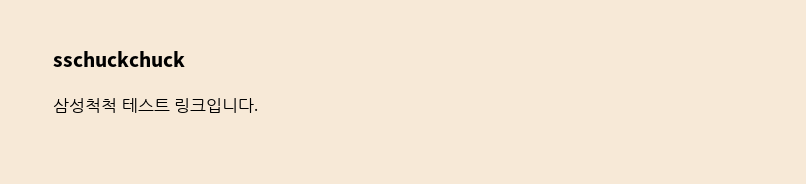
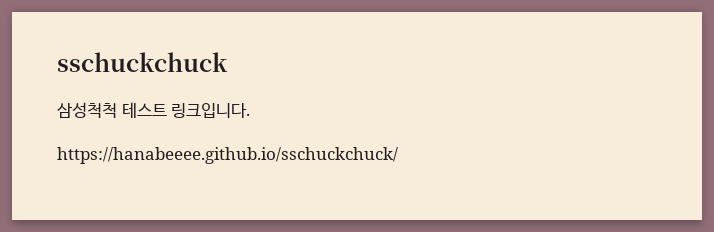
+ https://hanabeeee.github.io/sschuckchuck/

